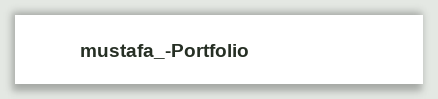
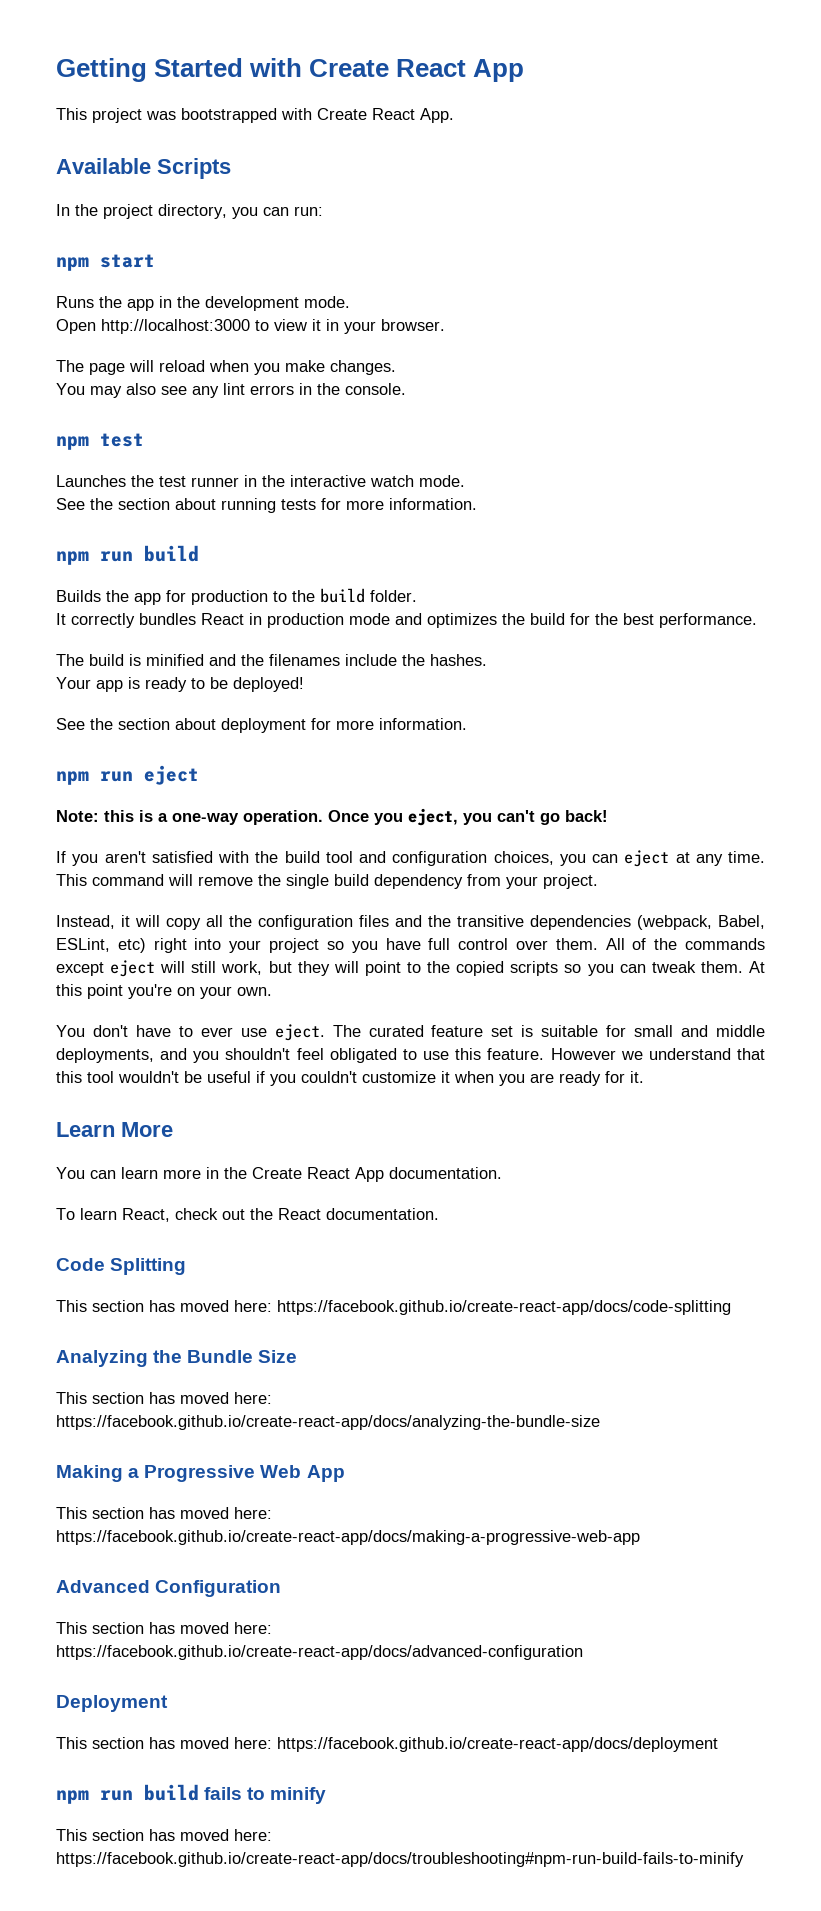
- mustafa_-Portfolio
+ Getting Started with Create React App
+ This project was bootstrapped with Create React App.
+ Available Scripts
+ In the project directory, you can run:
+ npm start
+ Runs the app in the development mode.
+ Open http://localhost:3000 to view it in your browser.
+ The page will reload when you make changes.
+ You may also see any lint errors in the console.
+ npm test
+ Launches the test runner in the interactive watch mode.
+ See the section about running tests for more information.
+ npm run build
+ Builds the app for production to the build folder.
+ It correctly bundles React in production mode and optimizes the build for the best performance.
+ The build is minified and the filenames include the hashes.
+ Your app is ready to be deployed!
+ See the section about deployment for more information.
+ npm run eject
+ Note: this is a one-way operation. Once you eject, you can't go back!
+ If you aren't satisfied with the build tool and configuration choices, you can eject at any time. This command will remove the single build dependency from your project.
+ Instead, it will copy all the configuration files and the transitive dependencies (webpack, Babel, ESLint, etc) right into your project so you have full control over them. All of the commands except eject will still work, but they will point to the copied scripts so you can tweak them. At this point you're on your own.
+ You don't have to ever use eject. The curated feature set is suitable for small and middle deployments, and you shouldn't feel obligated to use this feature. However we understand that this tool wouldn't be useful if you couldn't customize it when you are ready for it.
+ Learn More
+ You can learn more in the Create React App documentation.
+ To learn React, check out the React documentation.
+ Code Splitting
+ This section has moved here: https://facebook.github.io/create-react-app/docs/code-splitting
+ Analyzing the Bundle Size
+ This section has moved here: https://facebook.github.io/create-react-app/docs/analyzing-the-bundle-size
+ Making a Progressive Web App
+ This section has moved here: https://facebook.github.io/create-react-app/docs/making-a-progressive-web-app
+ Advanced Configuration
+ This section has moved here: https://facebook.github.io/create-react-app/docs/advanced-configuration
+ Deployment
+ This section has moved here: https://facebook.github.io/create-react-app/docs/deployment
+ npm run build fails to minify
+ This section has moved here: https://facebook.github.io/create-react-app/docs/troubleshooting#npm-run-build-fails-to-minify

